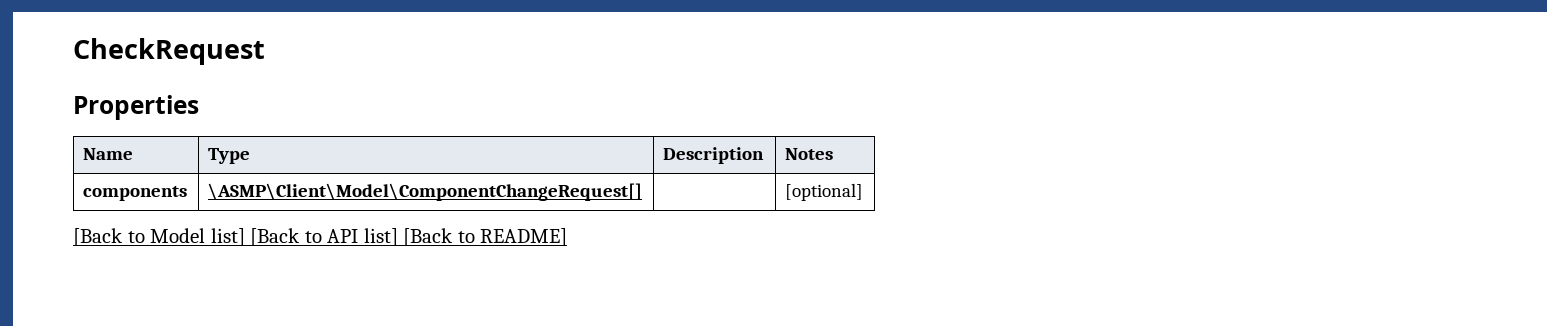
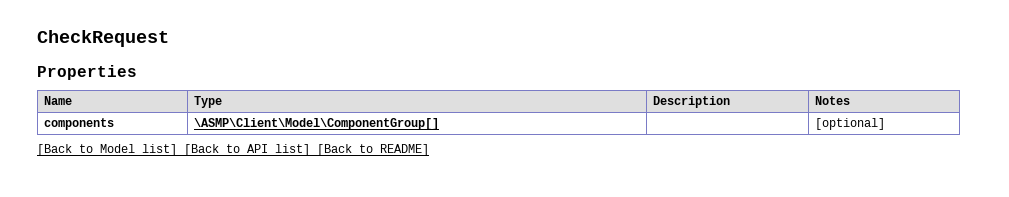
- components | \ASMP\Client\Model\ComponentChangeRequest[] | | [optional]
+ components | \ASMP\Client\Model\ComponentGroup[] | | [optional]

